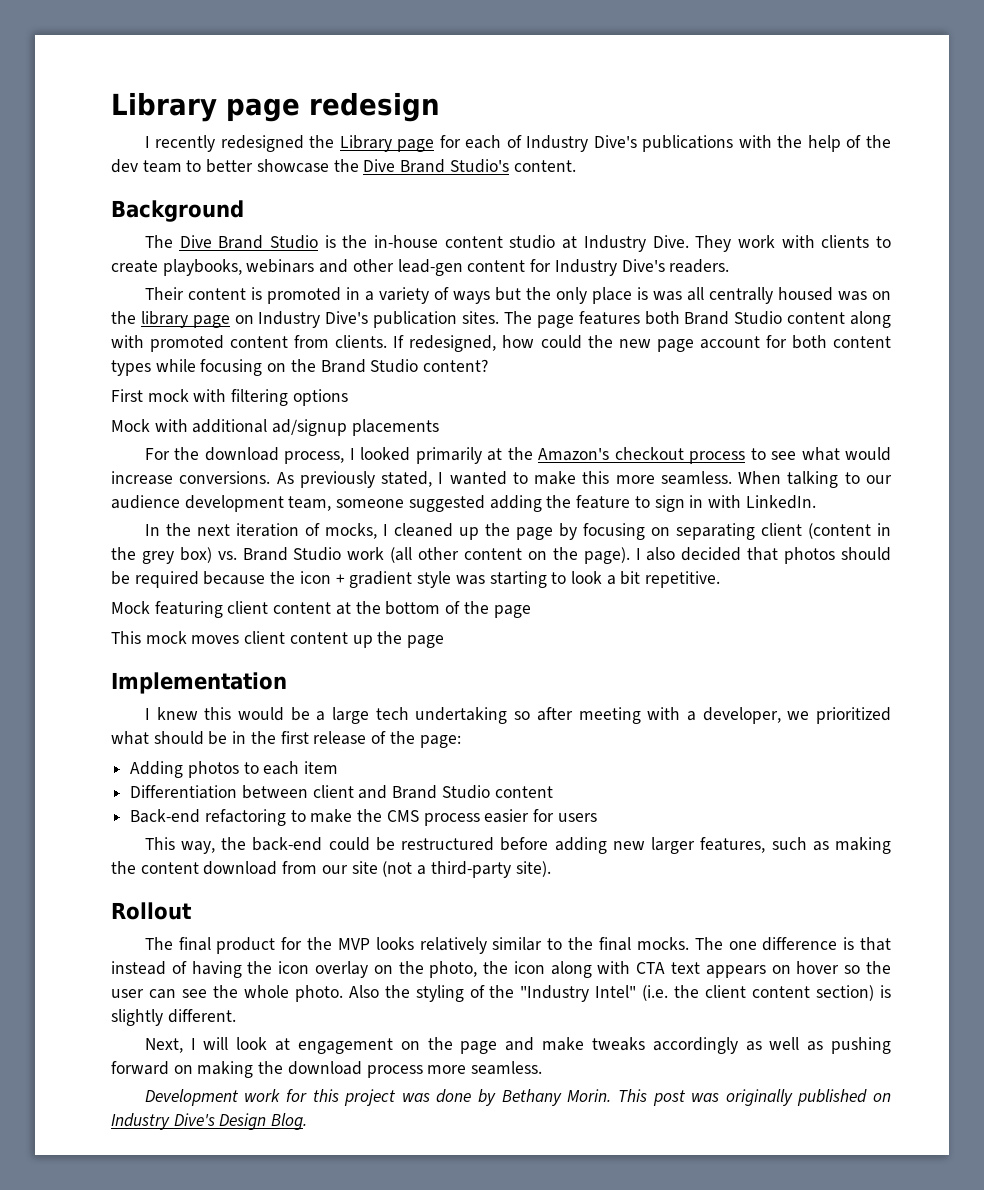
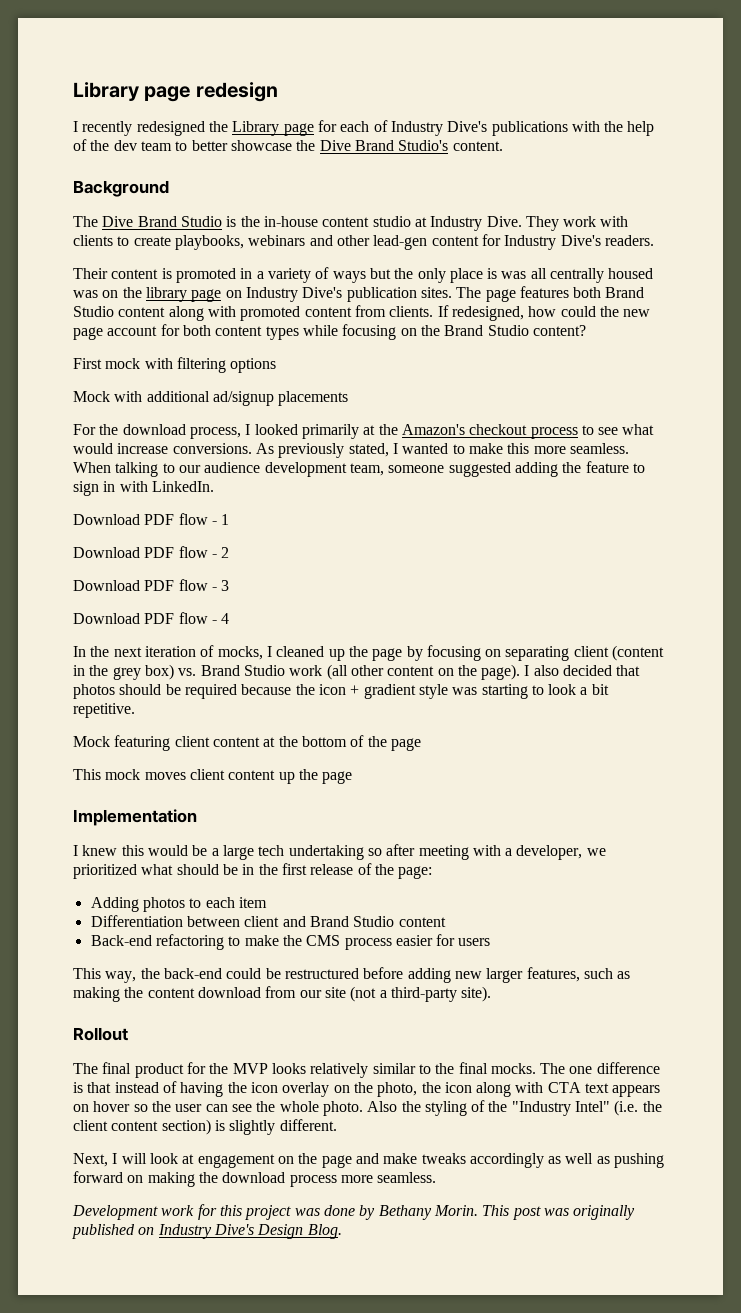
+ Download PDF flow - 1
+ Download PDF flow - 2
+ Download PDF flow - 3
+ Download PDF flow - 4

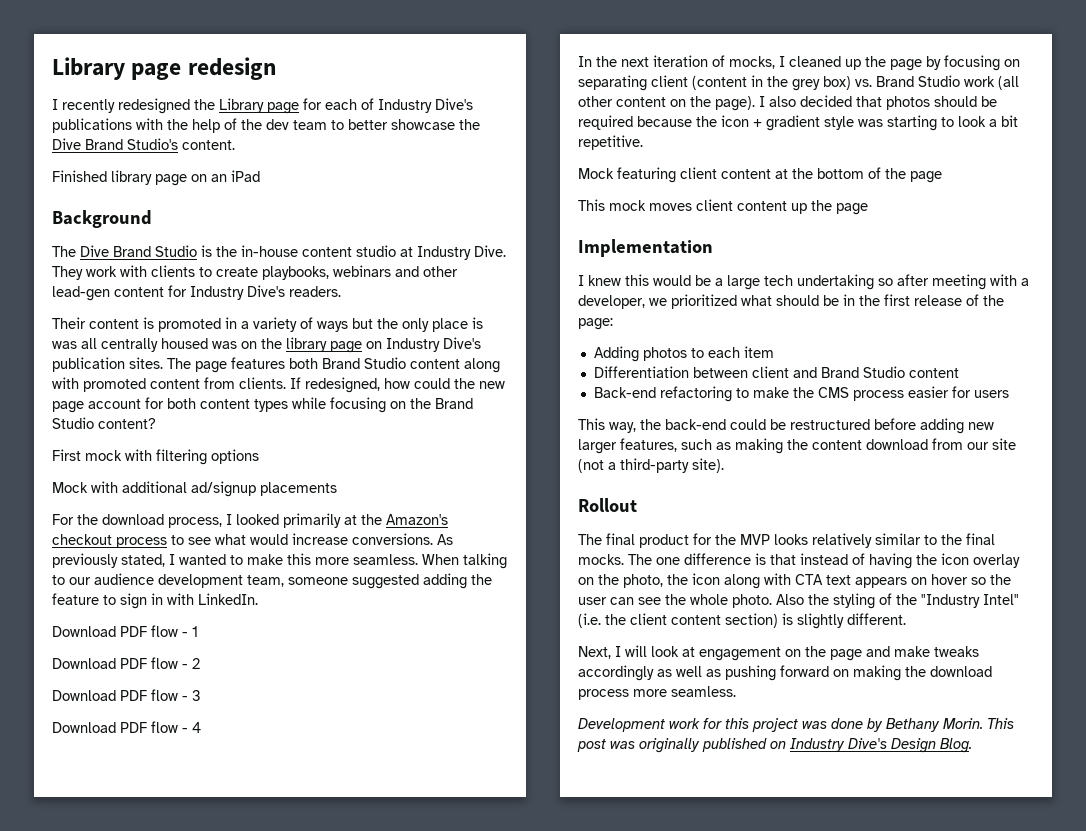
+ Finished library page on an iPad

